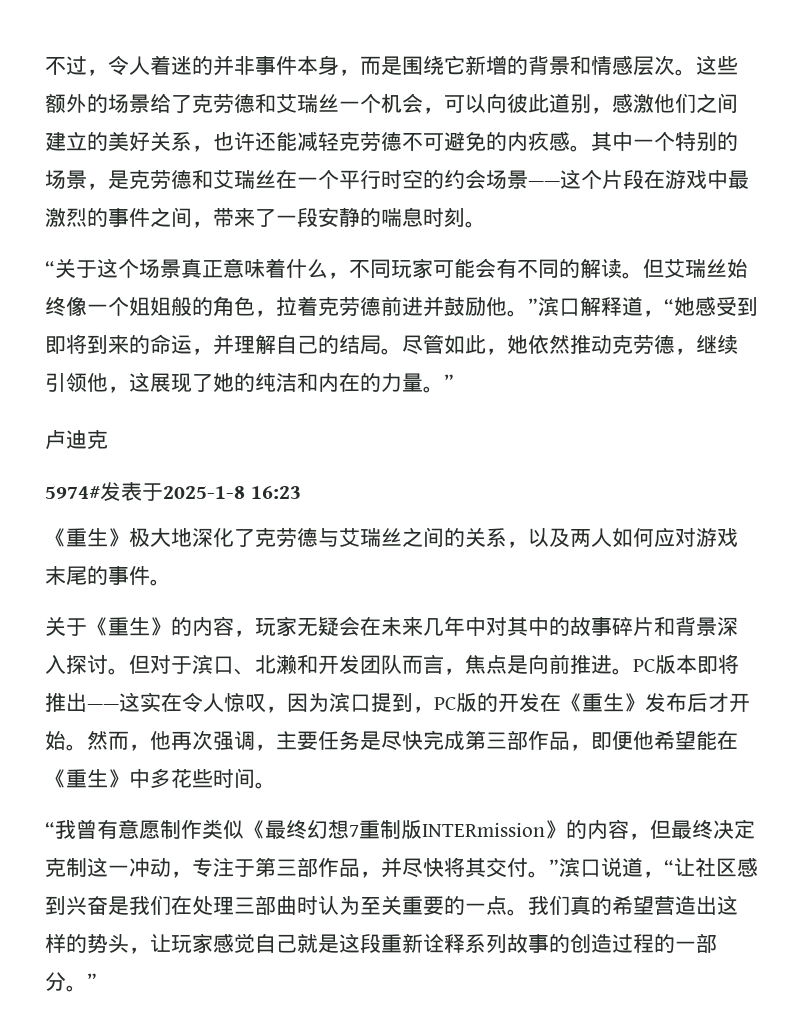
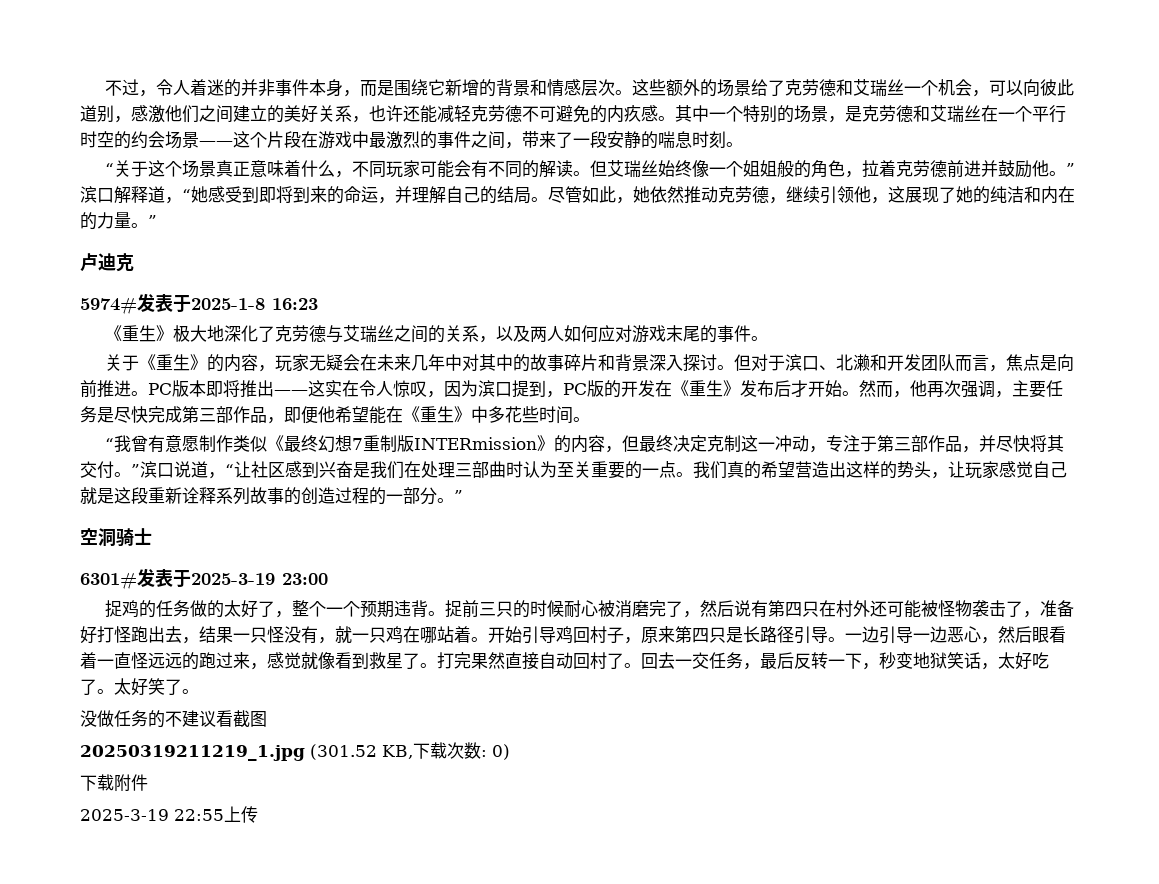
+ 空洞骑士
+ 6301#发表于2025-3-19 23:00
+ 捉鸡的任务做的太好了，整个一个预期违背。捉前三只的时候耐心被消磨完了，然后说有第四只在村外还可能被怪物袭击了，准备好打怪跑出去，结果一只怪没有，就一只鸡在哪站着。开始引导鸡回村子，原来第四只是长路径引导。一边引导一边恶心，然后眼看着一直怪远远的跑过来，感觉就像看到救星了。打完果然直接自动回村了。回去一交任务，最后反转一下，秒变地狱笑话，太好吃了。太好笑了。
+ 没做任务的不建议看截图
+ 20250319211219_1.jpg (301.52 KB,下载次数: 0)
+ 下载附件
+ 2025-3-19 22:55上传

